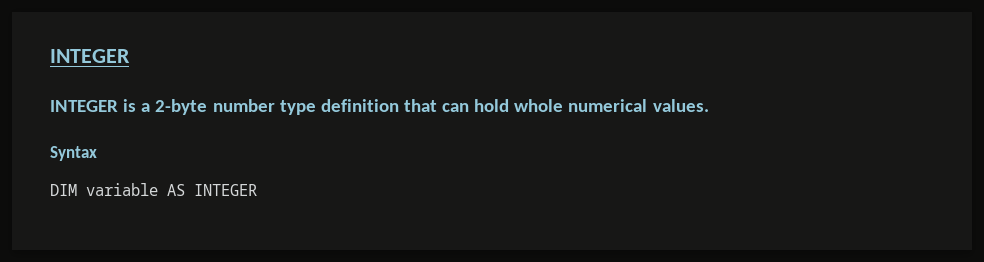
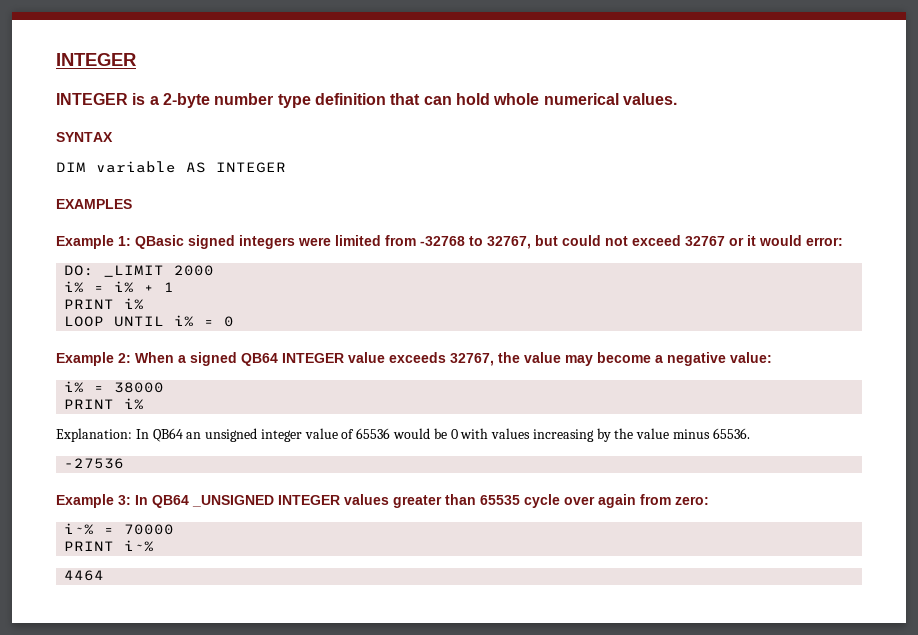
- Syntax
+ SYNTAX
+ EXAMPLES
+ Example 1: QBasic signed integers were limited from -32768 to 32767, but could not exceed 32767 or it would error:
+ DO: _LIMIT 2000
+ i% = i% + 1
+ PRINT i%
+ LOOP UNTIL i% = 0
+ Example 2: When a signed QB64 INTEGER value exceeds 32767, the value may become a negative value:
+ i% = 38000
+ PRINT i%
+ Explanation: In QB64 an unsigned integer value of 65536 would be 0 with values increasing by the value minus 65536.
+ -27536
+ Example 3: In QB64 _UNSIGNED INTEGER values greater than 65535 cycle over again from zero:
+ i~% = 70000
+ PRINT i~%
+ 4464

